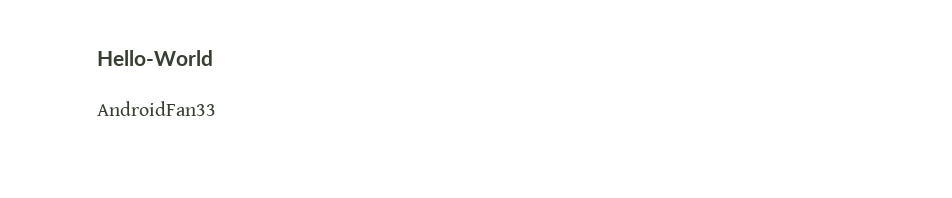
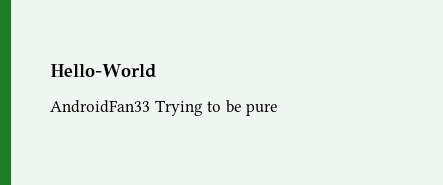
- AndroidFan33
+ AndroidFan33 Trying to be pure

